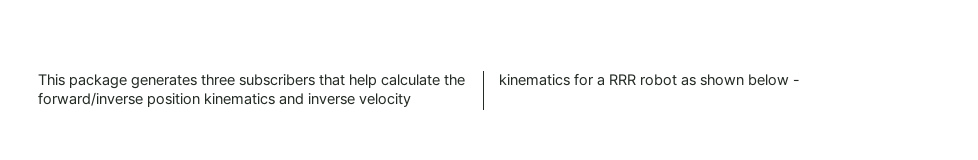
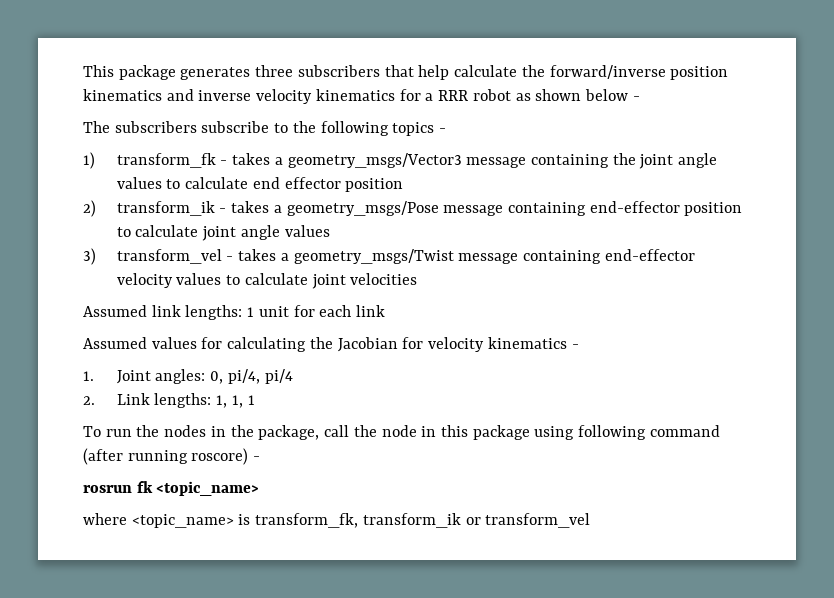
+ The subscribers subscribe to the following topics -
+ 1) transform_fk - takes a geometry_msgs/Vector3 message containing the joint angle values to calculate end effector position
+ 2) transform_ik - takes a geometry_msgs/Pose message containing end-effector position to calculate joint angle values
+ 3) transform_vel - takes a geometry_msgs/Twist message containing end-effector velocity values to calculate joint velocities
+ Assumed link lengths: 1 unit for each link
+ Assumed values for calculating the Jacobian for velocity kinematics -
+ 1. Joint angles: 0, pi/4, pi/4
+ 2. Link lengths: 1, 1, 1
+ To run the nodes in the package, call the node in this package using following command (after running roscore) -
+ rosrun fk <topic_name>
+ where <topic_name> is transform_fk, transform_ik or transform_vel

